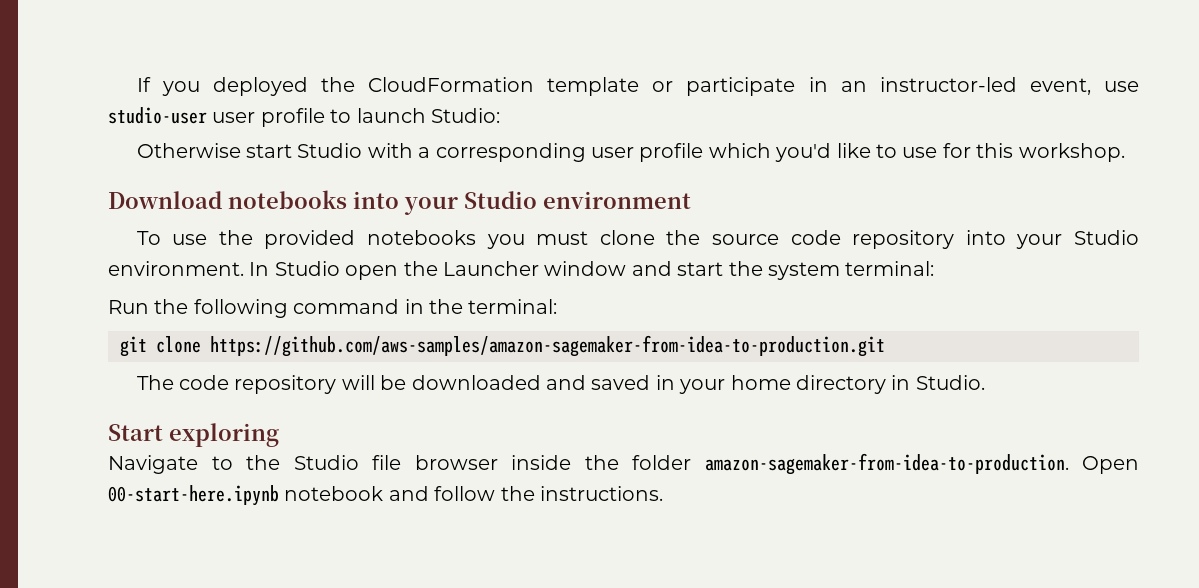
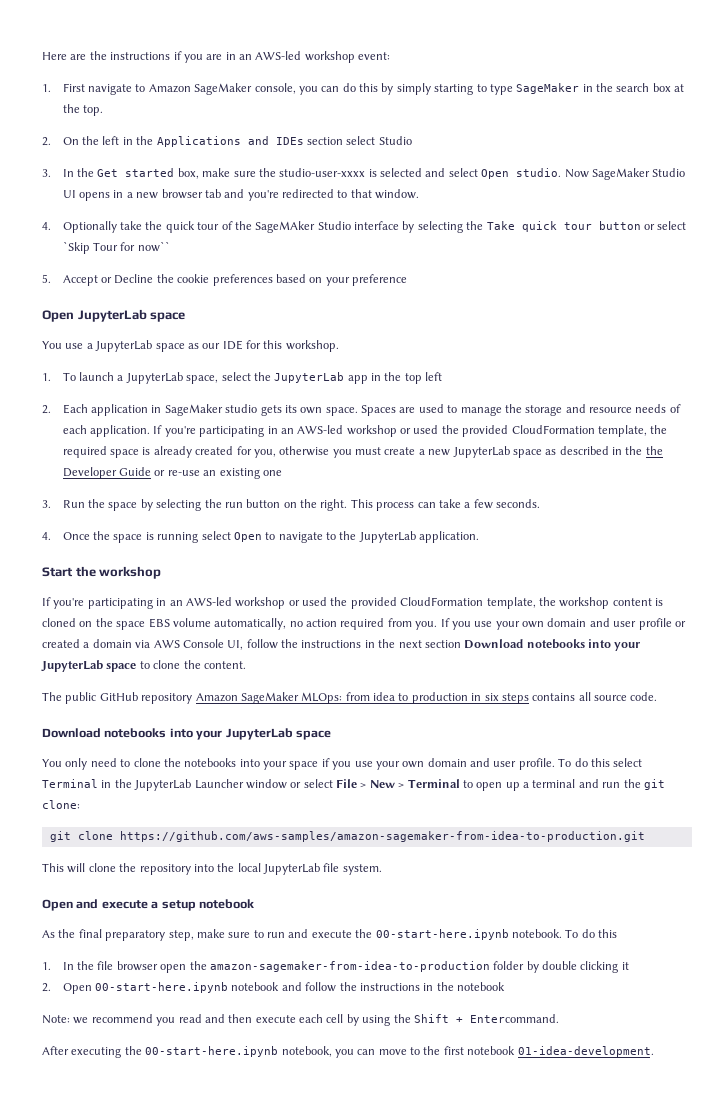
- If you deployed the CloudFormation template or participate in an instructor-led event, use studio-user user profile to launch Studio:
- Otherwise start Studio with a corresponding user profile which you'd like to use for this workshop.
- Download notebooks into your Studio environment
- To use the provided notebooks you must clone the source code repository into your Studio environment. In Studio open the Launcher window and start the system terminal:
- Run the following command in the terminal:
+ Here are the instructions if you are in an AWS-led workshop event:
+ 1. First navigate to Amazon SageMaker console, you can do this by simply starting to type SageMaker in the search box at the top.
+ 2. On the left in the Applications and IDEs section select Studio
+ 3. In the Get started box, make sure the studio-user-xxxx is selected and select Open studio. Now SageMaker Studio UI opens in a new browser tab and you're redirected to that window.
+ 4. Optionally take the quick tour of the SageMAker Studio interface by selecting the Take quick tour button or select `Skip Tour for now``
+ 5. Accept or Decline the cookie preferences based on your preference
+ Open JupyterLab space
+ You use a JupyterLab space as our IDE for this workshop.
+ 1. To launch a JupyterLab space, select the JupyterLab app in the top left
+ 2. Each application in SageMaker studio gets its own space. Spaces are used to manage the storage and resource needs of each application. If you're participating in an AWS-led workshop or used the provided CloudFormation template, the required space is already created for you, otherwise you must create a new JupyterLab space as described in the the Developer Guide or re-use an existing one
+ 3. Run the space by selecting the run button on the right. This process can take a few seconds.
+ 4. Once the space is running select Open to navigate to the JupyterLab application.
+ Start the workshop
+ If you're participating in an AWS-led workshop or used the provided CloudFormation template, the workshop content is cloned on the space EBS volume automatically, no action required from you. If you use your own domain and user profile or created a domain via AWS Console UI, follow the instructions in the next section Download notebooks into your JupyterLab space to clone the content.
+ The public GitHub repository Amazon SageMaker MLOps: from idea to production in six steps contains all source code.
+ Download notebooks into your JupyterLab space
+ You only need to clone the notebooks into your space if you use your own domain and user profile. To do this select Terminal in the JupyterLab Launcher window or select File > New > Terminal to open up a terminal and run the git clone:
  git clone https://github.com/aws-samples/amazon-sagemaker-from-idea-to-production.git
- The code repository will be downloaded and saved in your home directory in Studio.
- Start exploring
- Navigate to the Studio file browser inside the folder amazon-sagemaker-from-idea-to-production. Open 00-start-here.ipynb notebook and follow the instructions.
+ This will clone the repository into the local JupyterLab file system.
+ Open and execute a setup notebook
+ As the final preparatory step, make sure to run and execute the 00-start-here.ipynb notebook. To do this
+ 1. In the file browser open the amazon-sagemaker-from-idea-to-production folder by double clicking it
+ 2. Open 00-start-here.ipynb notebook and follow the instructions in the notebook
+ Note: we recommend you read and then execute each cell by using the Shift + Entercommand.
+ After executing the 00-start-here.ipynb notebook, you can move to the first notebook 01-idea-development.

